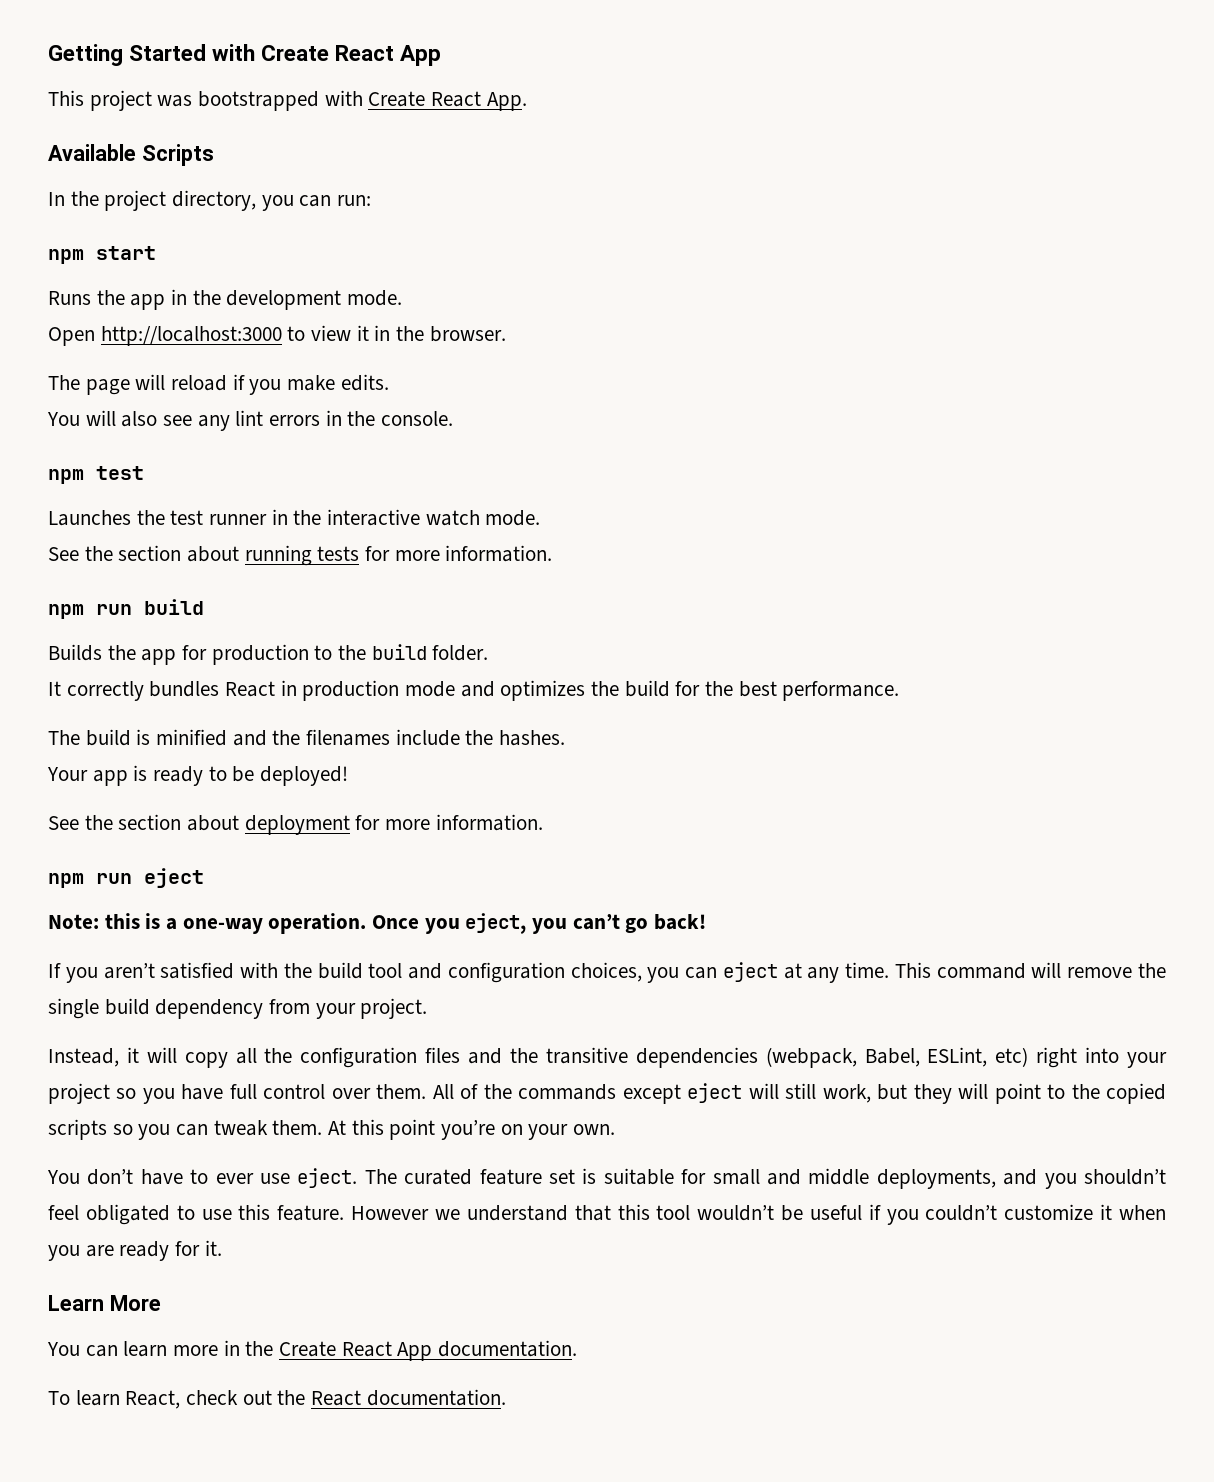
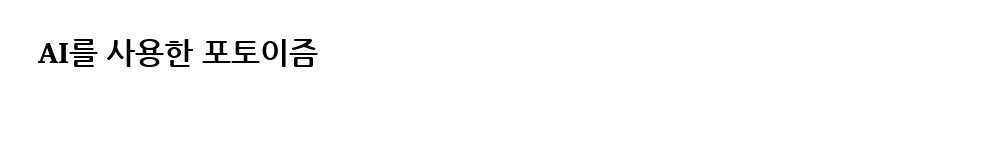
- Getting Started with Create React App
- This project was bootstrapped with Create React App.
- Available Scripts
- In the project directory, you can run:
- npm start
- Runs the app in the development mode.
- Open http://localhost:3000 to view it in the browser.
- The page will reload if you make edits.
- You will also see any lint errors in the console.
- npm test
- Launches the test runner in the interactive watch mode.
- See the section about running tests for more information.
- npm run build
- Builds the app for production to the build folder.
- It correctly bundles React in production mode and optimizes the build for the best performance.
- The build is minified and the filenames include the hashes.
- Your app is ready to be deployed!
- See the section about deployment for more information.
- npm run eject
- Note: this is a one-way operation. Once you eject, you can’t go back!
- If you aren’t satisfied with the build tool and configuration choices, you can eject at any time. This command will remove the single build dependency from your project.
- Instead, it will copy all the configuration files and the transitive dependencies (webpack, Babel, ESLint, etc) right into your project so you have full control over them. All of the commands except eject will still work, but they will point to the copied scripts so you can tweak them. At this point you’re on your own.
- You don’t have to ever use eject. The curated feature set is suitable for small and middle deployments, and you shouldn’t feel obligated to use this feature. However we understand that this tool wouldn’t be useful if you couldn’t customize it when you are ready for it.
- Learn More
- You can learn more in the Create React App documentation.
- To learn React, check out the React documentation.
+ AI를 사용한 포토이즘

